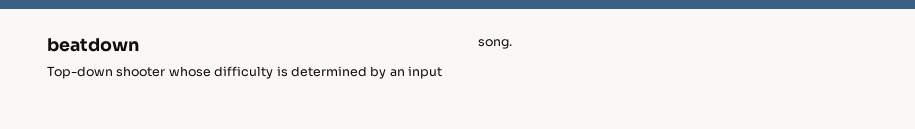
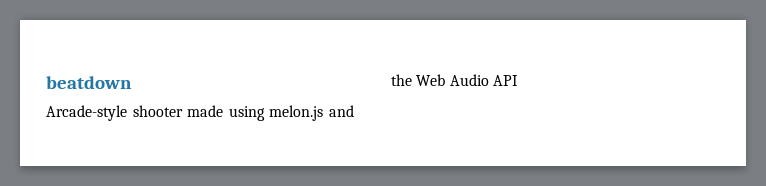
- Top-down shooter whose difficulty is determined by an input song.
+ Arcade-style shooter made using melon.js and the Web Audio API

